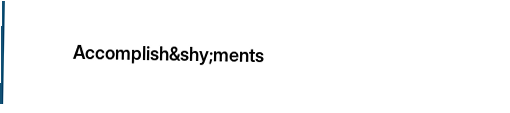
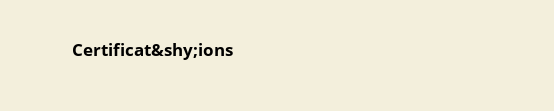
- Accomplish&shy;ments
+ Certificat&shy;ions

